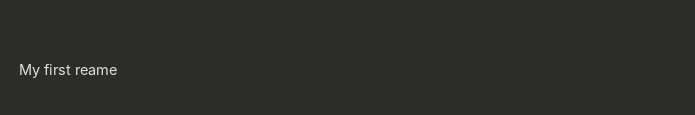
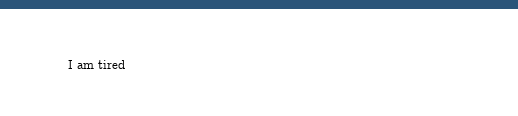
- My first reame
+ I am tired

